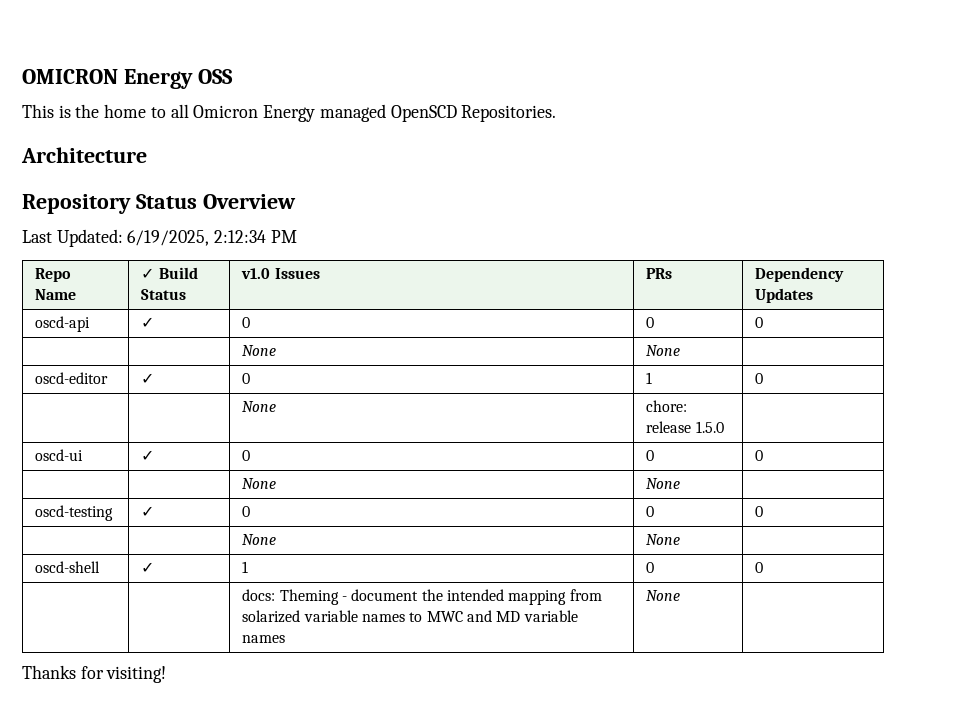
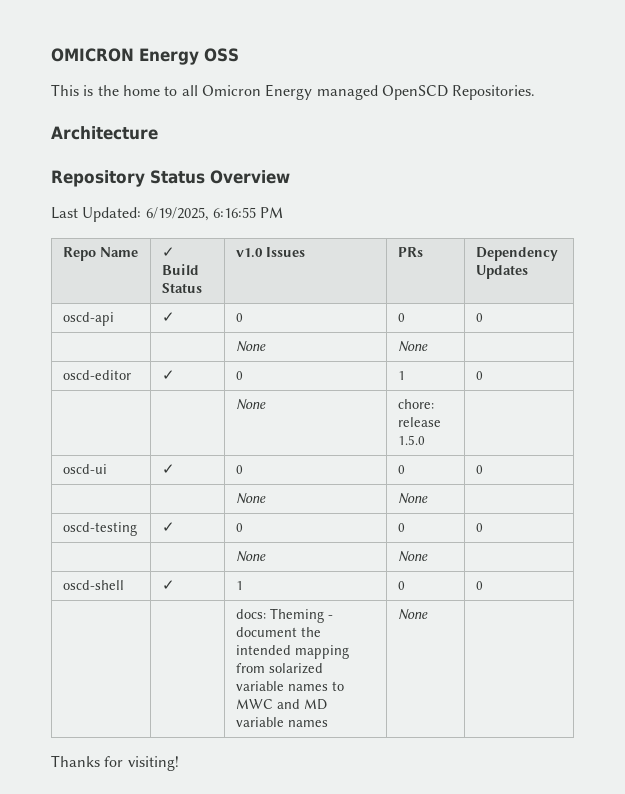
- Last Updated: 6/19/2025, 2:12:34 PM
+ Last Updated: 6/19/2025, 6:16:55 PM

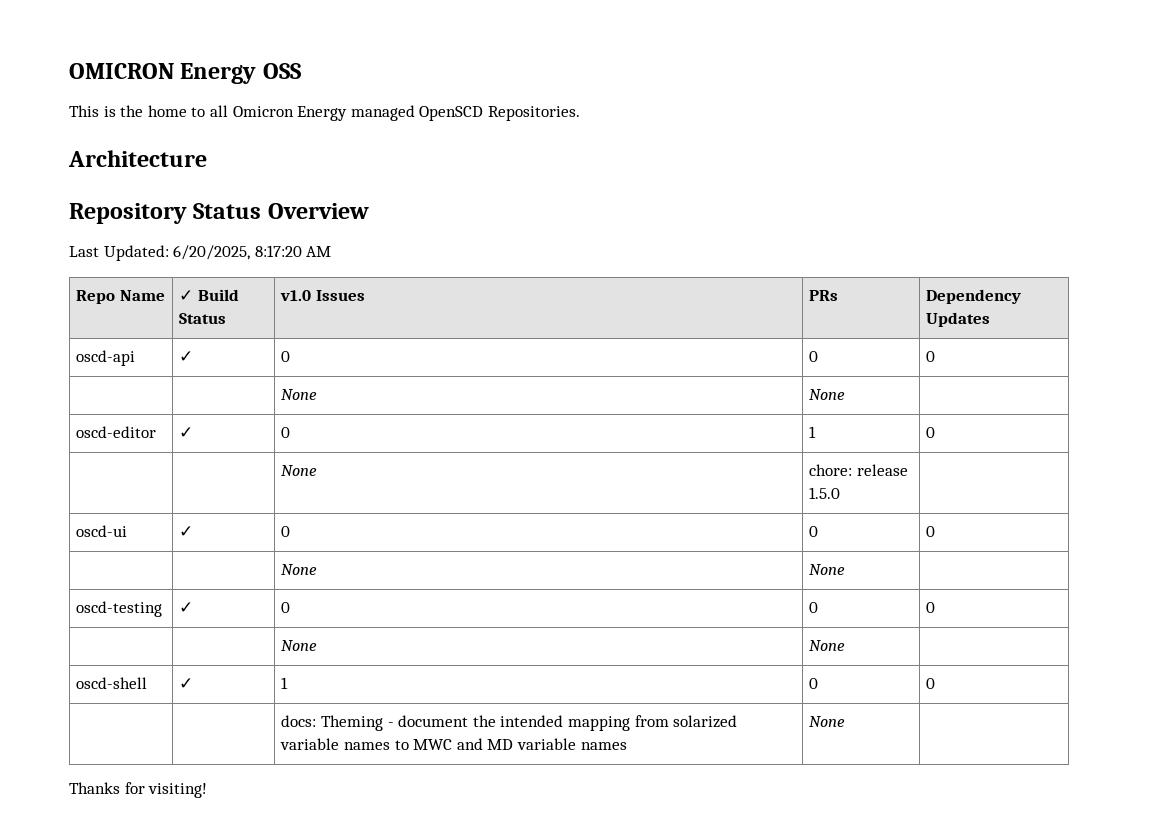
- Last Updated: 6/19/2025, 6:16:55 PM
+ Last Updated: 6/20/2025, 8:17:20 AM

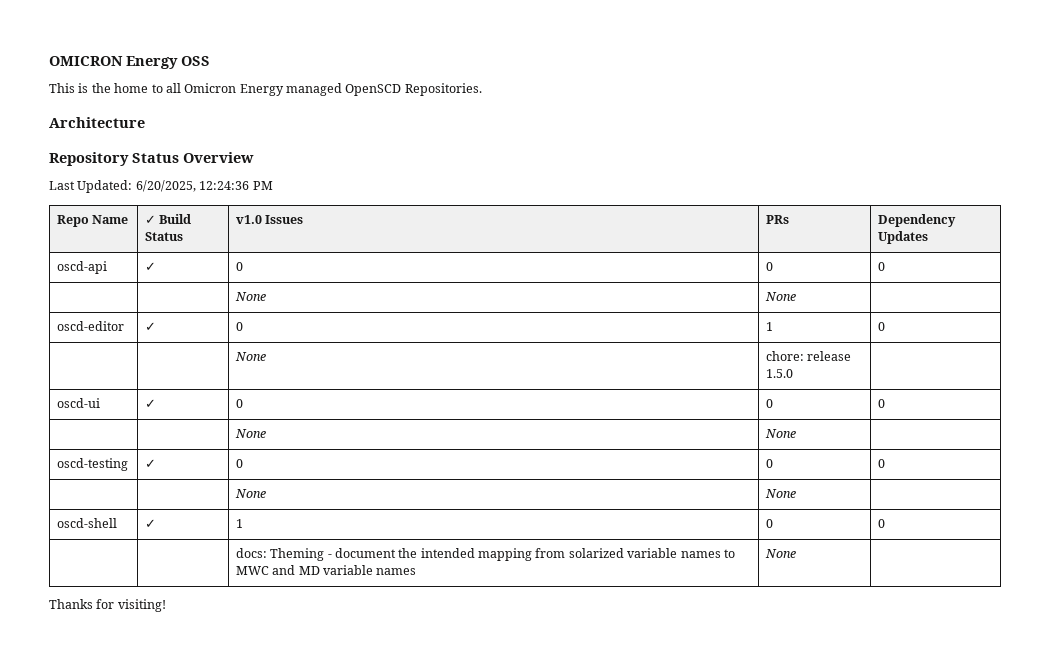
- Last Updated: 6/20/2025, 8:17:20 AM
+ Last Updated: 6/20/2025, 12:24:36 PM

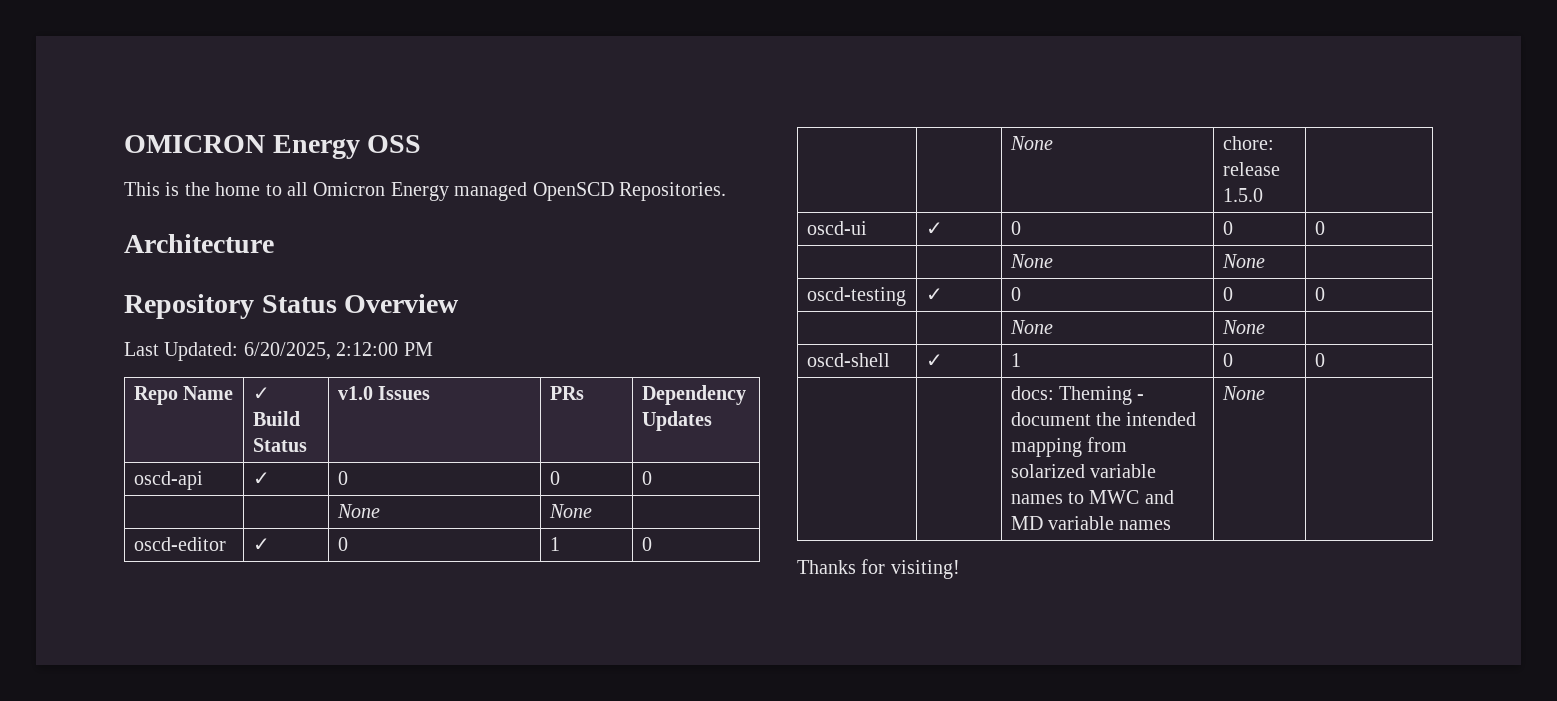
- Last Updated: 6/20/2025, 12:24:36 PM
+ Last Updated: 6/20/2025, 2:12:00 PM

